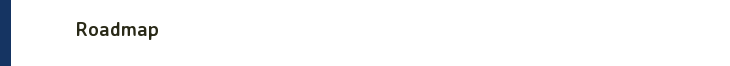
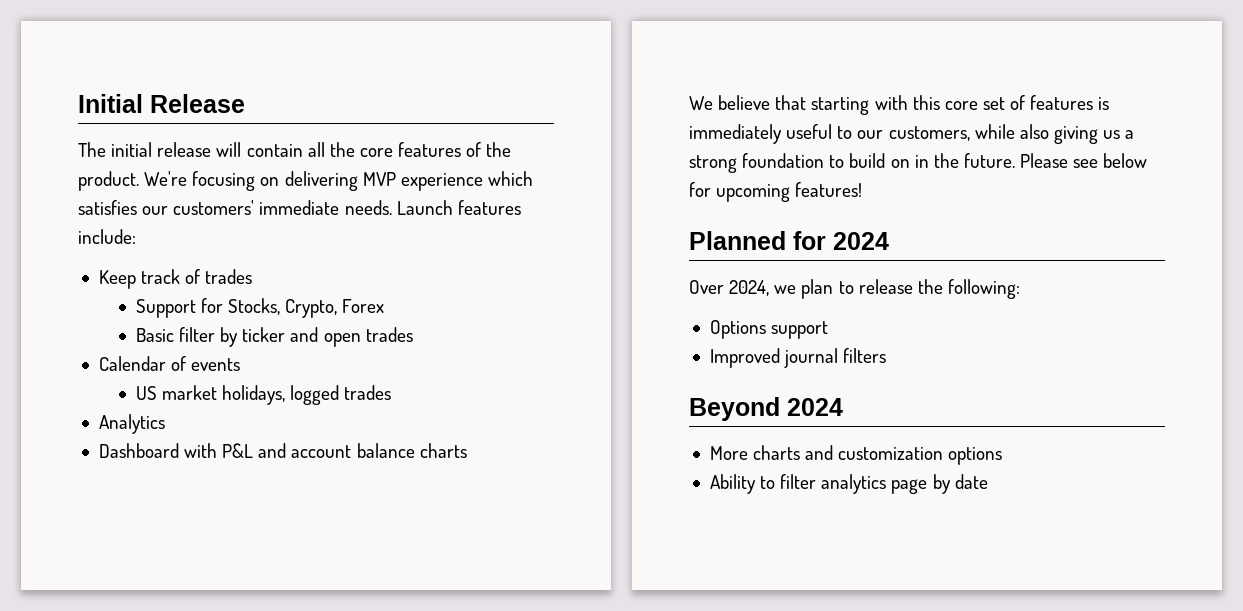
- Roadmap
+ Initial Release
+ The initial release will contain all the core features of the product. We're focusing on delivering MVP experience which satisfies our customers' immediate needs. Launch features include:
+ Keep track of trades
+ Support for Stocks, Crypto, Forex
+ Basic filter by ticker and open trades
+ Calendar of events
+ US market holidays, logged trades
+ Analytics
+ Dashboard with P&L and account balance charts
+ We believe that starting with this core set of features is immediately useful to our customers, while also giving us a strong foundation to build on in the future. Please see below for upcoming features!
+ Planned for 2024
+ Over 2024, we plan to release the following:
+ Options support
+ Improved journal filters
+ Beyond 2024
+ More charts and customization options
+ Ability to filter analytics page by date

